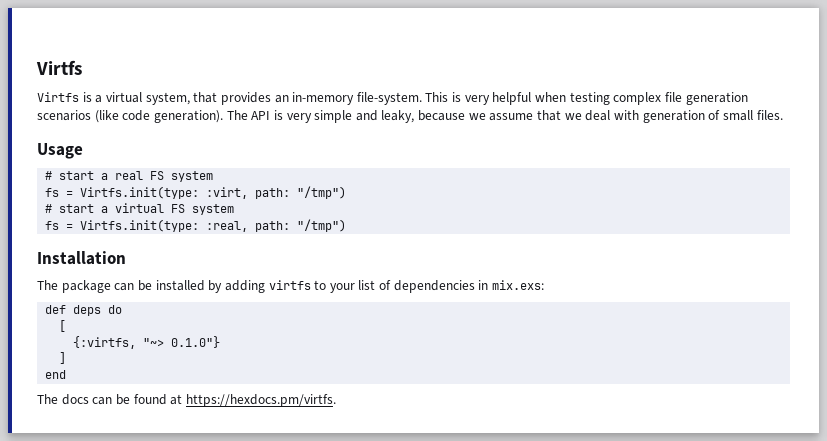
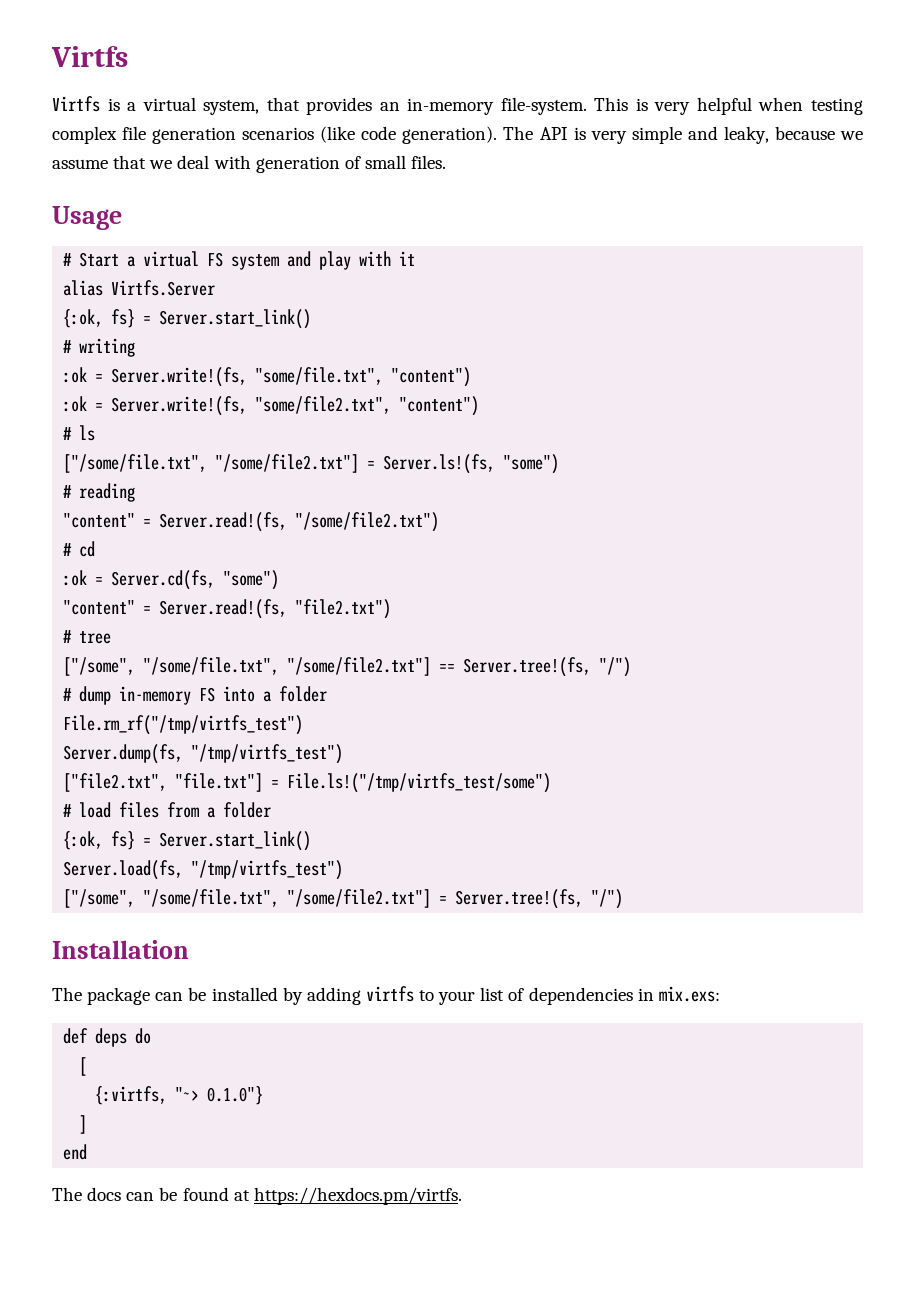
- # start a real FS system
- fs = Virtfs.init(type: :virt, path: "/tmp")
- # start a virtual FS system
- fs = Virtfs.init(type: :real, path: "/tmp")
+ # Start a virtual FS system and play with it
+ alias Virtfs.Server
+ {:ok, fs} = Server.start_link()
+ # writing
+ :ok = Server.write!(fs, "some/file.txt", "content")
+ :ok = Server.write!(fs, "some/file2.txt", "content")
+ # ls
+ ["/some/file.txt", "/some/file2.txt"] = Server.ls!(fs, "some")
+ # reading
+ "content" = Server.read!(fs, "/some/file2.txt")
+ # cd
+ :ok = Server.cd(fs, "some")
+ "content" = Server.read!(fs, "file2.txt")
+ # tree
+ ["/some", "/some/file.txt", "/some/file2.txt"] == Server.tree!(fs, "/")
+ # dump in-memory FS into a folder
+ File.rm_rf("/tmp/virtfs_test")
+ Server.dump(fs, "/tmp/virtfs_test")
+ ["file2.txt", "file.txt"] = File.ls!("/tmp/virtfs_test/some")
+ # load files from a folder
+ {:ok, fs} = Server.start_link()
+ Server.load(fs, "/tmp/virtfs_test")
+ ["/some", "/some/file.txt", "/some/file2.txt"] = Server.tree!(fs, "/")

